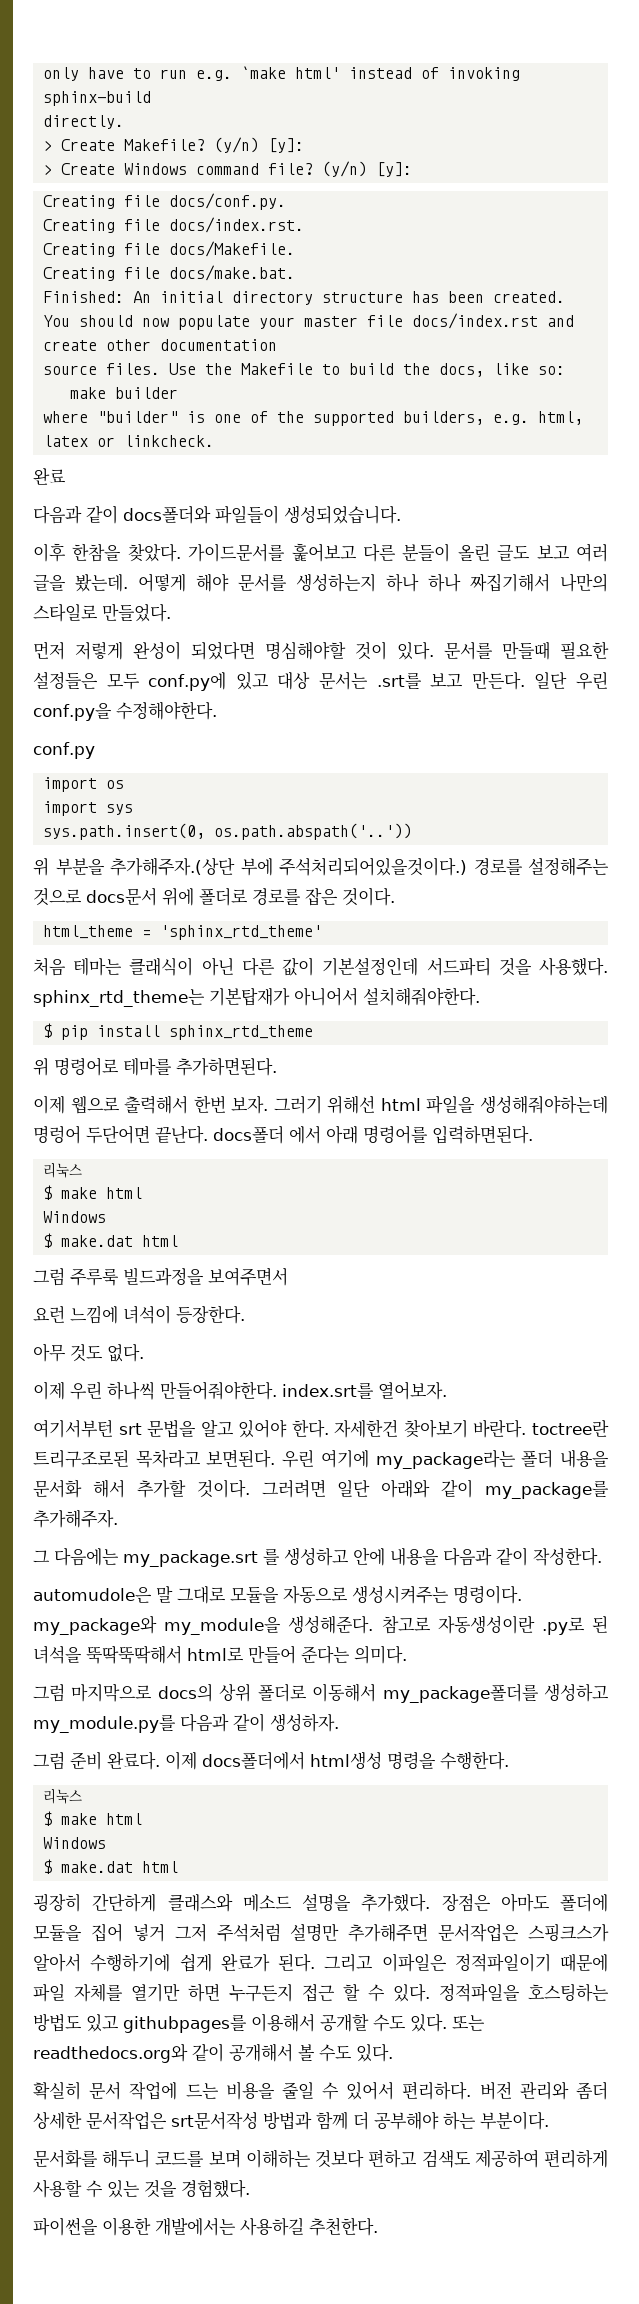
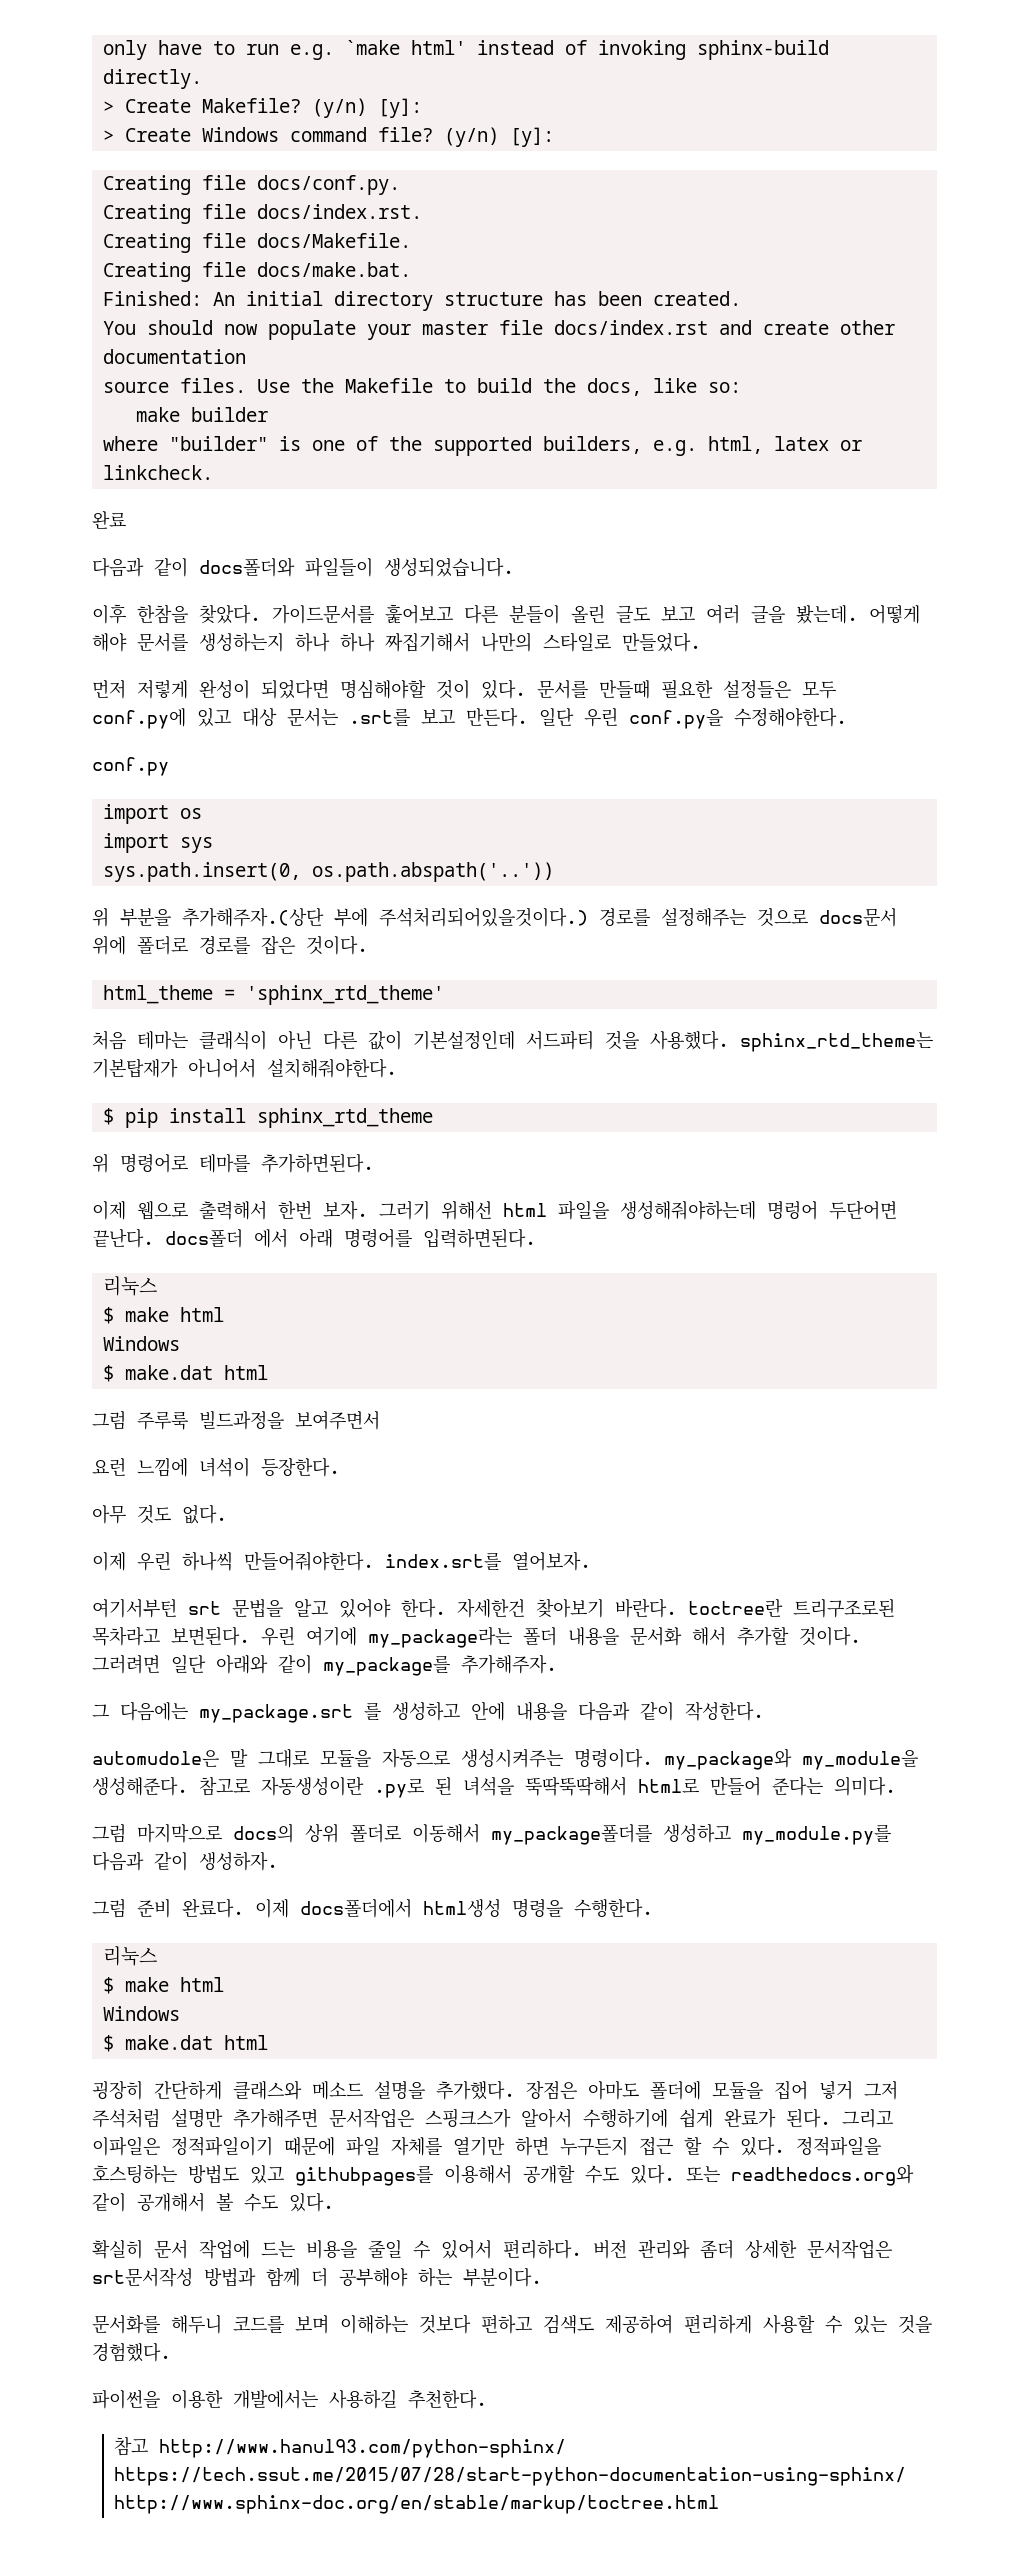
+ 참고 http://www.hanul93.com/python-sphinx/ https://tech.ssut.me/2015/07/28/start-python-documentation-using-sphinx/ http://www.sphinx-doc.org/en/stable/markup/toctree.html

